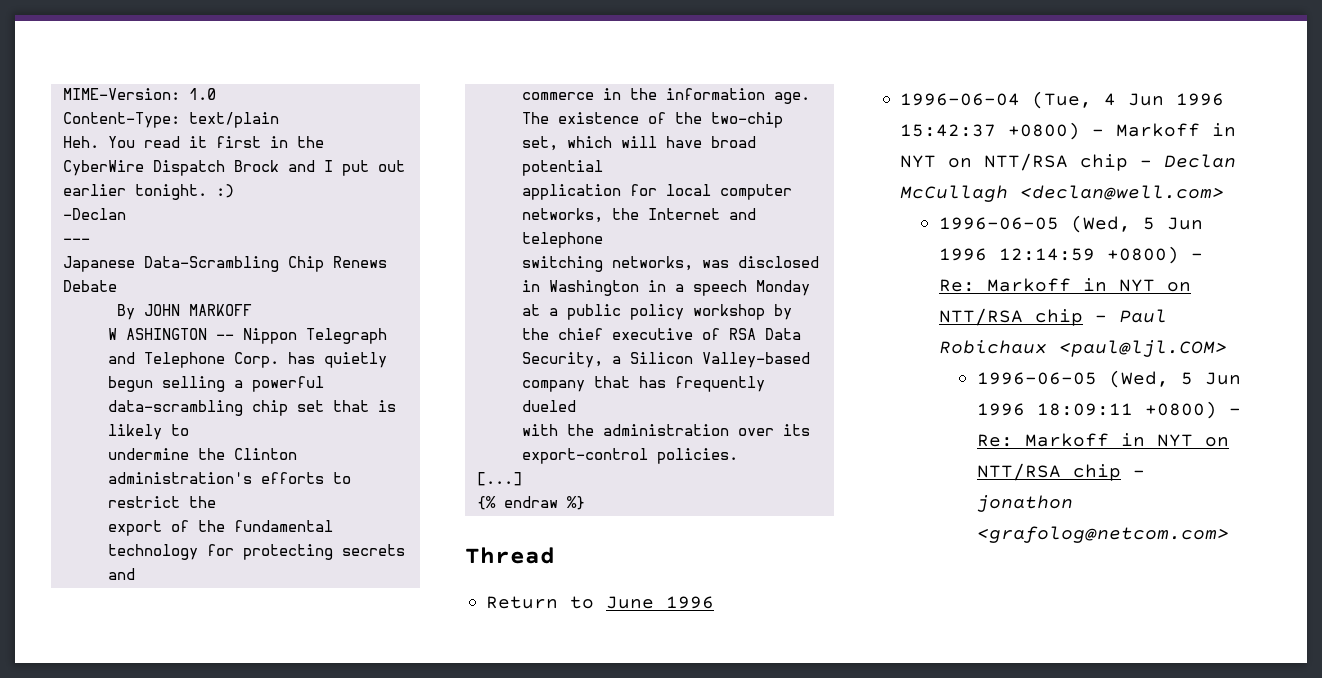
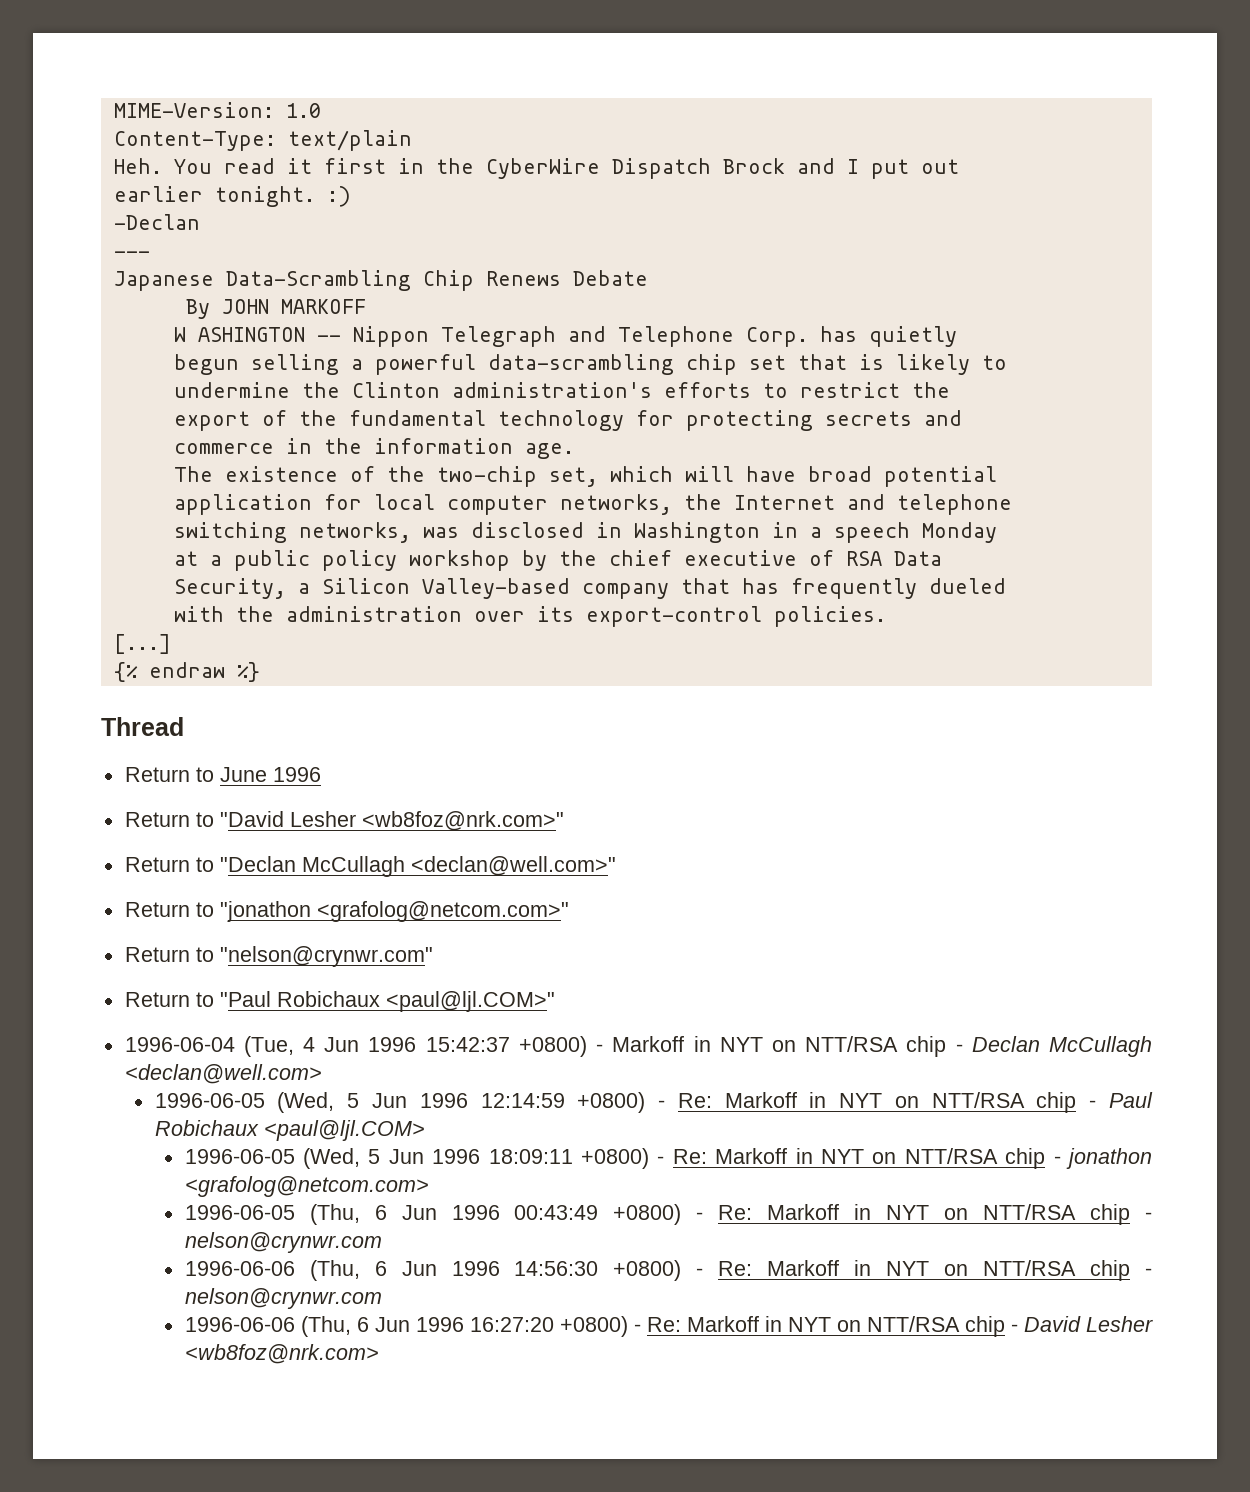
+ Return to "David Lesher <wb8foz@nrk.com>"
+ Return to "Declan McCullagh <declan@well.com>"
+ Return to "jonathon <grafolog@netcom.com>"
+ Return to "nelson@crynwr.com"
+ Return to "Paul Robichaux <paul@ljl.COM>"
+ 1996-06-05 (Thu, 6 Jun 1996 00:43:49 +0800) - Re: Markoff in NYT on NTT/RSA chip - nelson@crynwr.com
+ 1996-06-06 (Thu, 6 Jun 1996 14:56:30 +0800) - Re: Markoff in NYT on NTT/RSA chip - nelson@crynwr.com
+ 1996-06-06 (Thu, 6 Jun 1996 16:27:20 +0800) - Re: Markoff in NYT on NTT/RSA chip - David Lesher <wb8foz@nrk.com>

